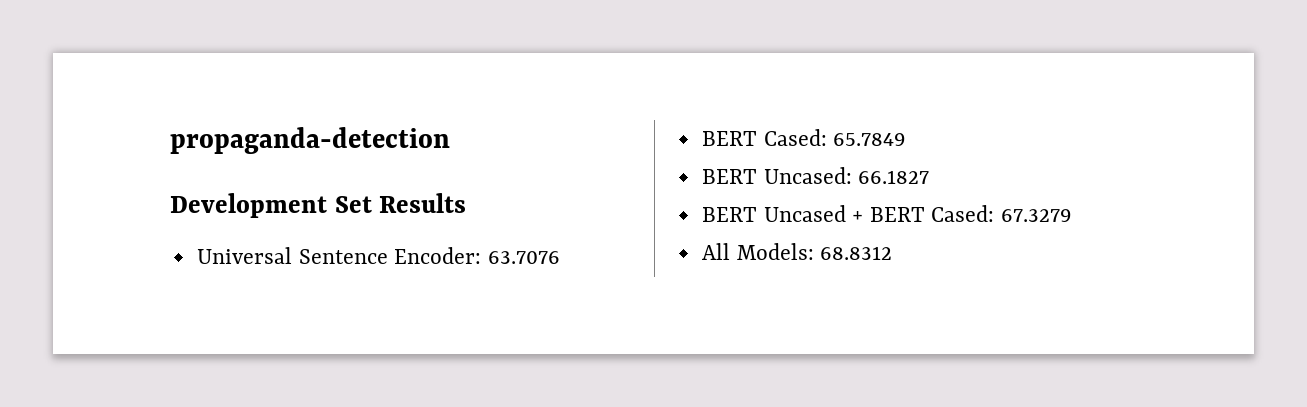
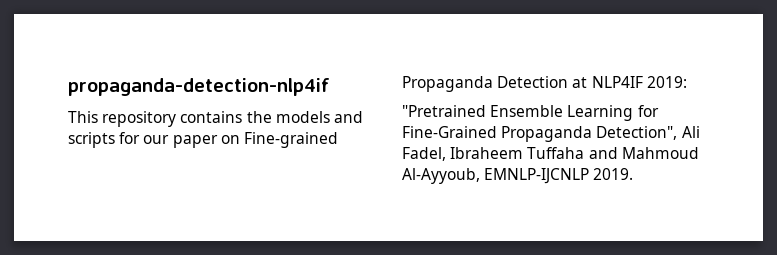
- propaganda-detection
- Development Set Results
- Universal Sentence Encoder: 63.7076
- BERT Cased: 65.7849
- BERT Uncased: 66.1827
- BERT Uncased + BERT Cased: 67.3279
- All Models: 68.8312
+ propaganda-detection-nlp4if
+ This repository contains the models and scripts for our paper on Fine-grained Propaganda Detection at NLP4IF 2019:
+ "Pretrained Ensemble Learning for Fine-Grained Propaganda Detection", Ali Fadel, Ibraheem Tuffaha and Mahmoud Al-Ayyoub, EMNLP-IJCNLP 2019.

